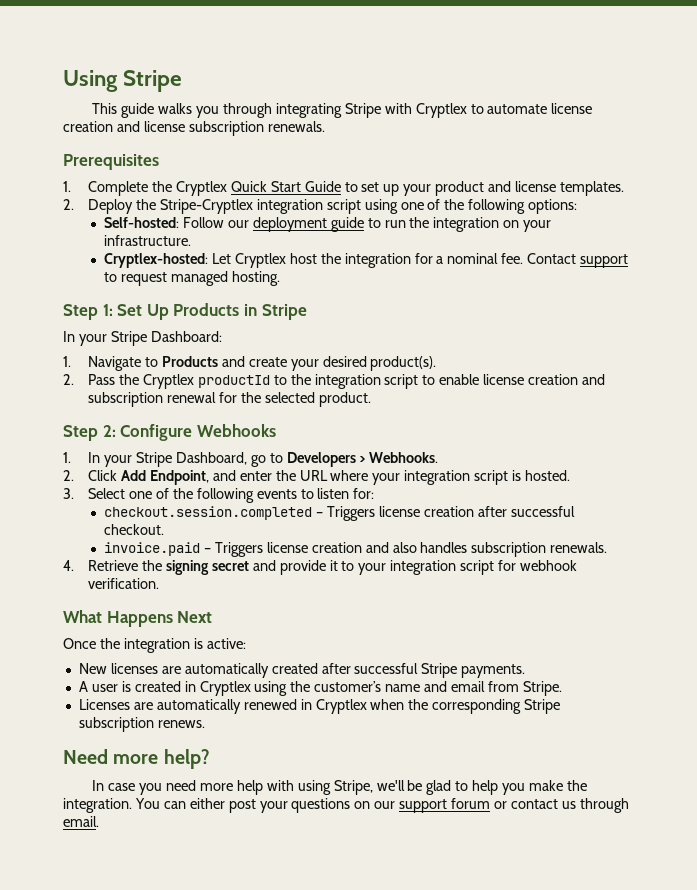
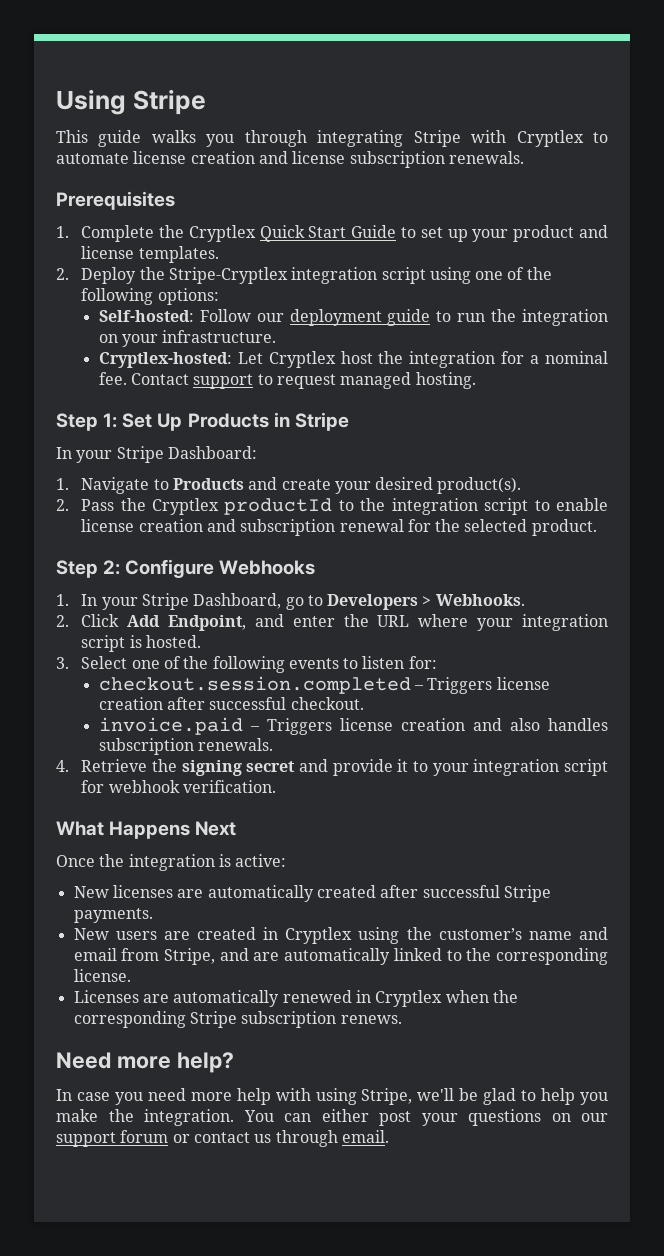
- A user is created in Cryptlex using the customer’s name and email from Stripe.
+ New users are created in Cryptlex using the customer’s name and email from Stripe, and are automatically linked to the corresponding license.

